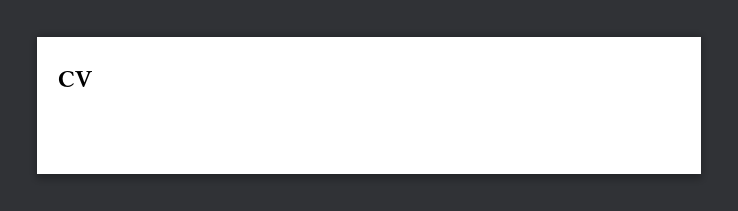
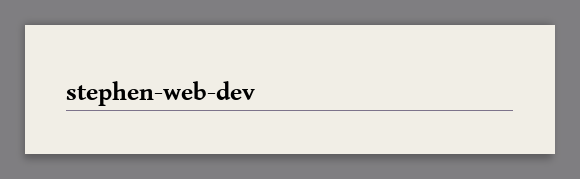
- CV
+ stephen-web-dev

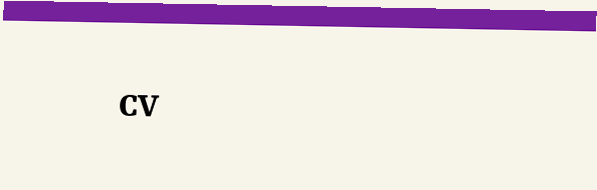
- stephen-web-dev
+ CV

